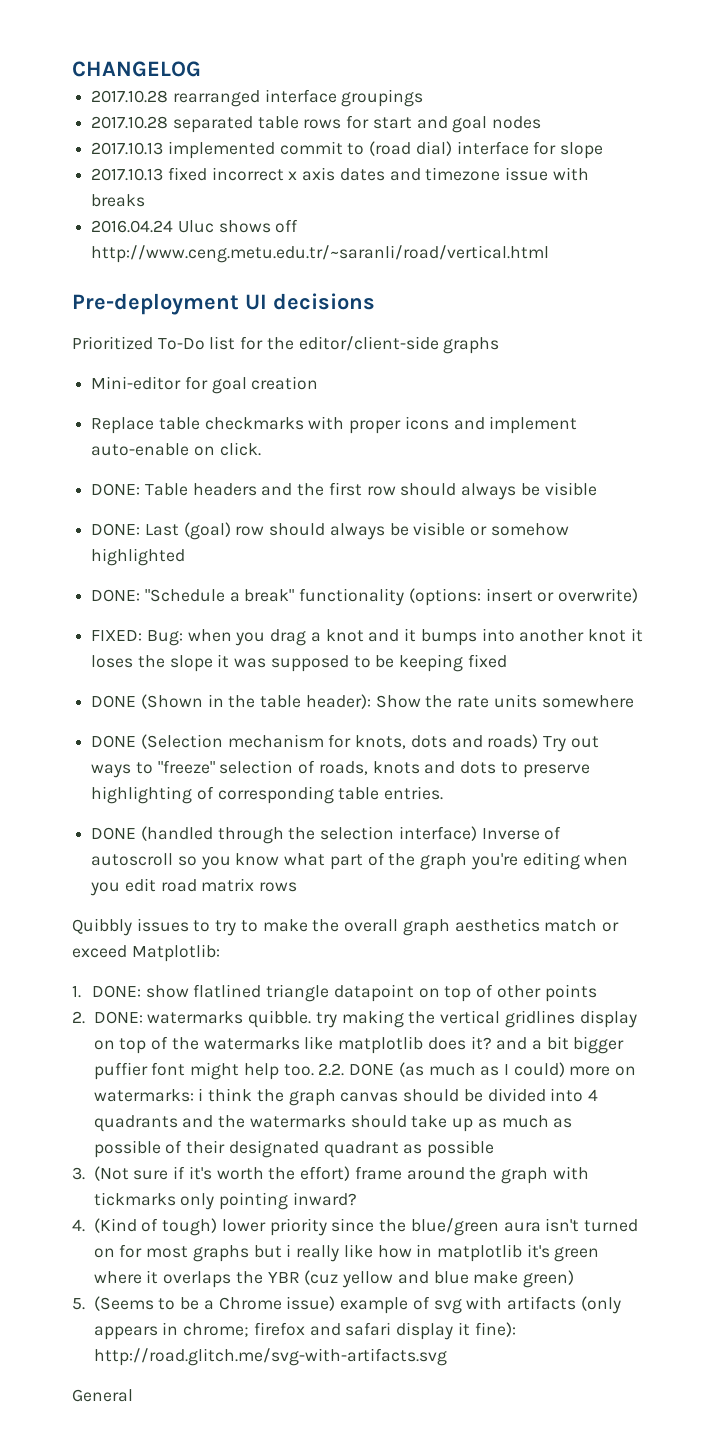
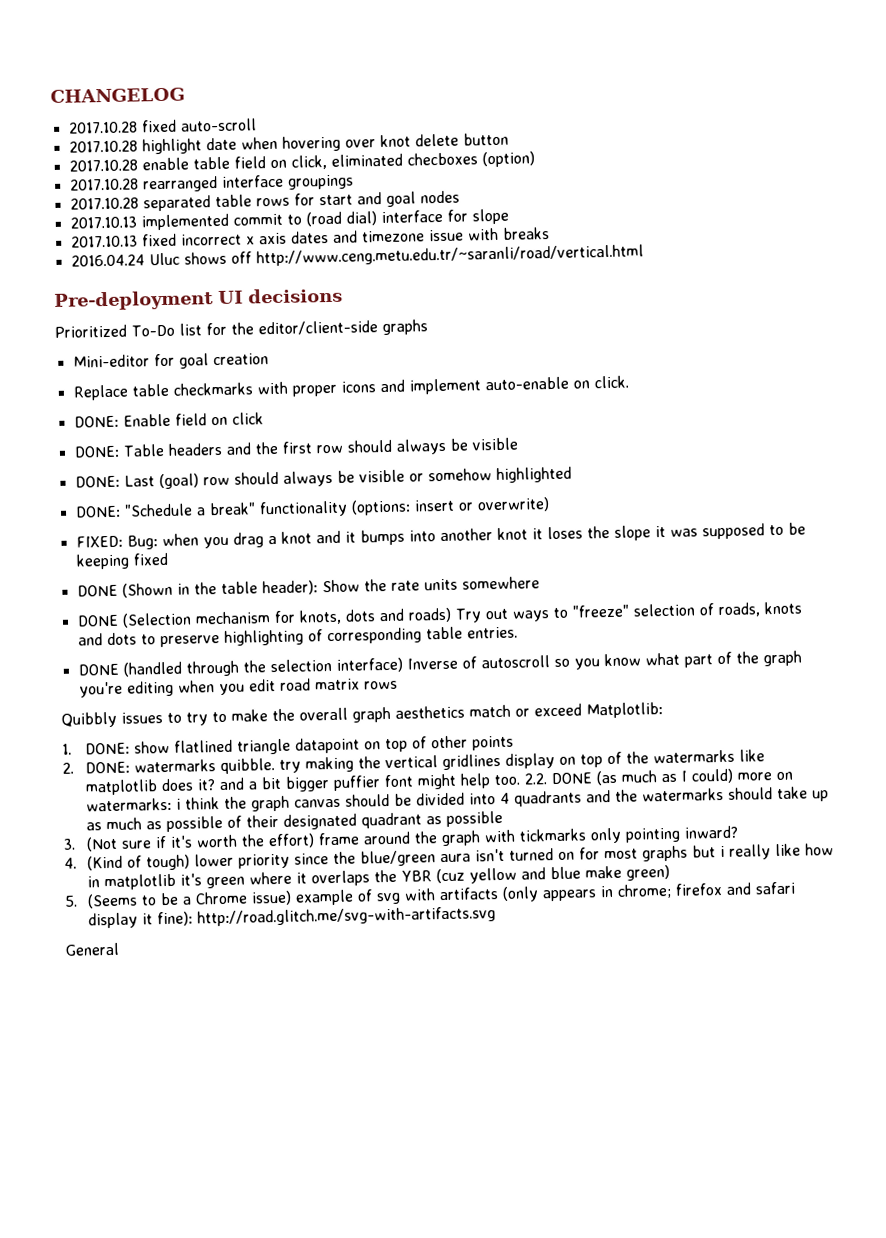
+ 2017.10.28 fixed auto-scroll
+ 2017.10.28 highlight date when hovering over knot delete button
+ 2017.10.28 enable table field on click, eliminated checboxes (option)
+ DONE: Enable field on click

